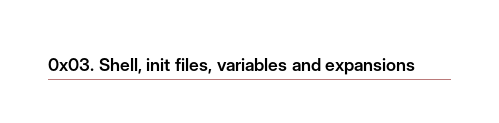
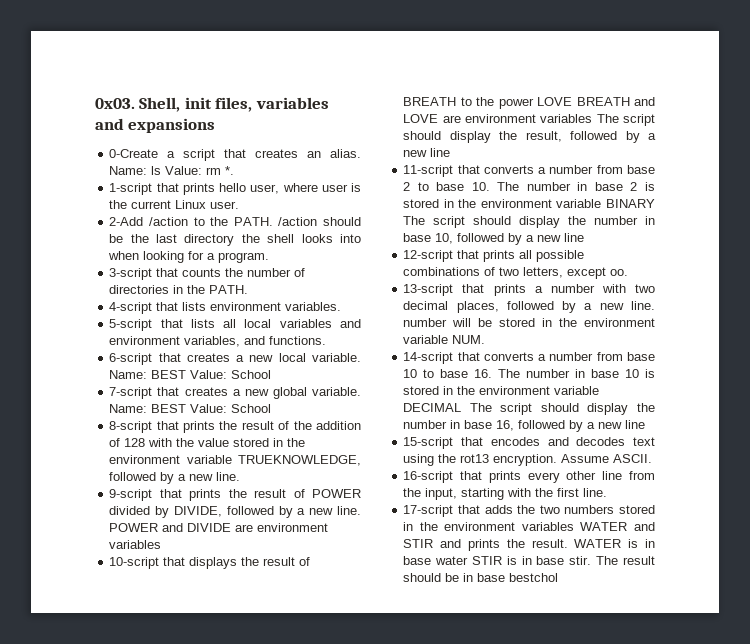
+ 0-Create a script that creates an alias. Name: ls Value: rm *.
+ 1-script that prints hello user, where user is the current Linux user.
+ 2-Add /action to the PATH. /action should be the last directory the shell looks into when looking for a program.
+ 3-script that counts the number of directories in the PATH.
+ 4-script that lists environment variables.
+ 5-script that lists all local variables and environment variables, and functions.
+ 6-script that creates a new local variable. Name: BEST Value: School
+ 7-script that creates a new global variable. Name: BEST Value: School
+ 8-script that prints the result of the addition of 128 with the value stored in the environment variable TRUEKNOWLEDGE, followed by a new line.
+ 9-script that prints the result of POWER divided by DIVIDE, followed by a new line. POWER and DIVIDE are environment variables
+ 10-script that displays the result of BREATH to the power LOVE BREATH and LOVE are environment variables The script should display the result, followed by a new line
+ 11-script that converts a number from base 2 to base 10. The number in base 2 is stored in the environment variable BINARY The script should display the number in base 10, followed by a new line
+ 12-script that prints all possible combinations of two letters, except oo.
+ 13-script that prints a number with two decimal places, followed by a new line. number will be stored in the environment variable NUM.
+ 14-script that converts a number from base 10 to base 16. The number in base 10 is stored in the environment variable DECIMAL The script should display the number in base 16, followed by a new line
+ 15-script that encodes and decodes text using the rot13 encryption. Assume ASCII.
+ 16-script that prints every other line from the input, starting with the first line.
+ 17-script that adds the two numbers stored in the environment variables WATER and STIR and prints the result. WATER is in base water STIR is in base stir. The result should be in base bestchol

